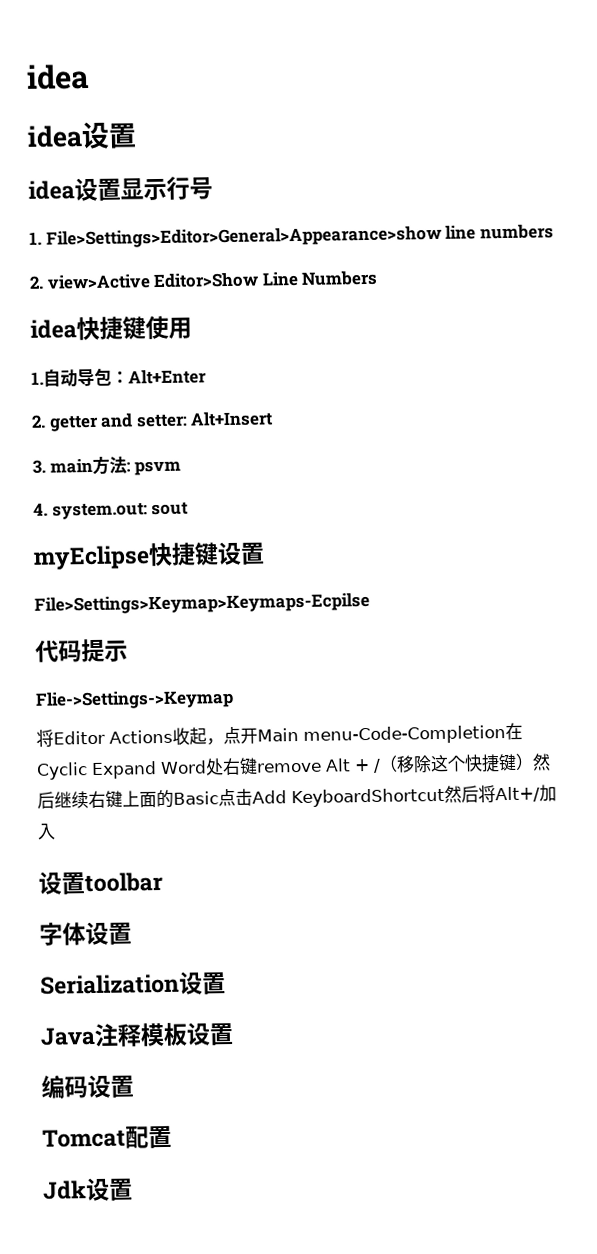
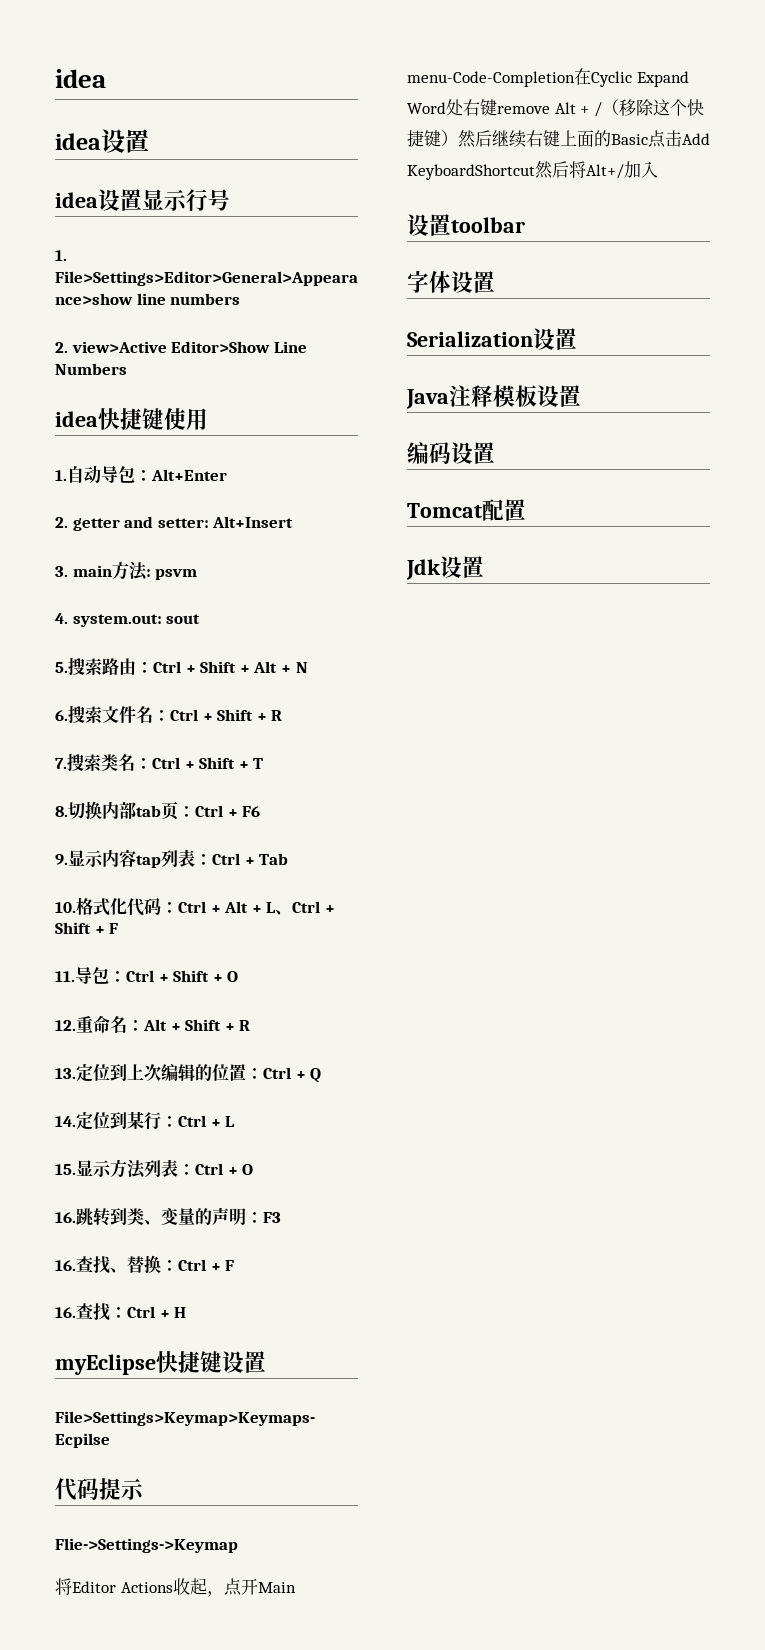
+ 5.搜索路由：Ctrl + Shift + Alt + N
+ 6.搜索文件名：Ctrl + Shift + R
+ 7.搜索类名：Ctrl + Shift + T
+ 8.切换内部tab页：Ctrl + F6
+ 9.显示内容tap列表：Ctrl + Tab
+ 10.格式化代码：Ctrl + Alt + L、Ctrl + Shift + F
+ 11.导包：Ctrl + Shift + O
+ 12.重命名：Alt + Shift + R
+ 13.定位到上次编辑的位置：Ctrl + Q
+ 14.定位到某行：Ctrl + L
+ 15.显示方法列表：Ctrl + O
+ 16.跳转到类、变量的声明：F3
+ 16.查找、替换：Ctrl + F
+ 16.查找：Ctrl + H

